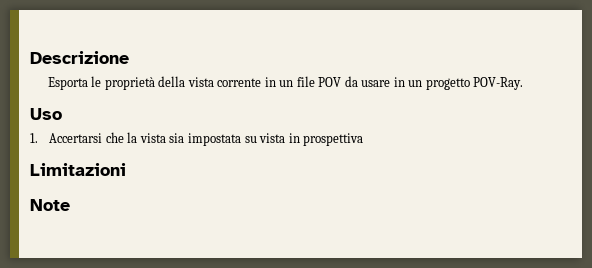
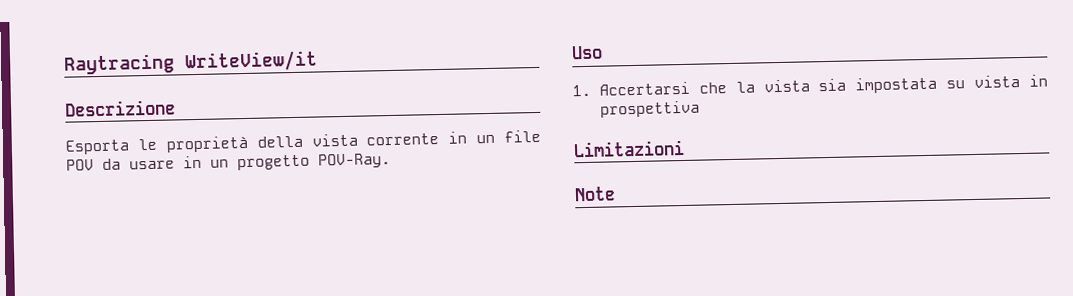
+ Raytracing WriteView/it

